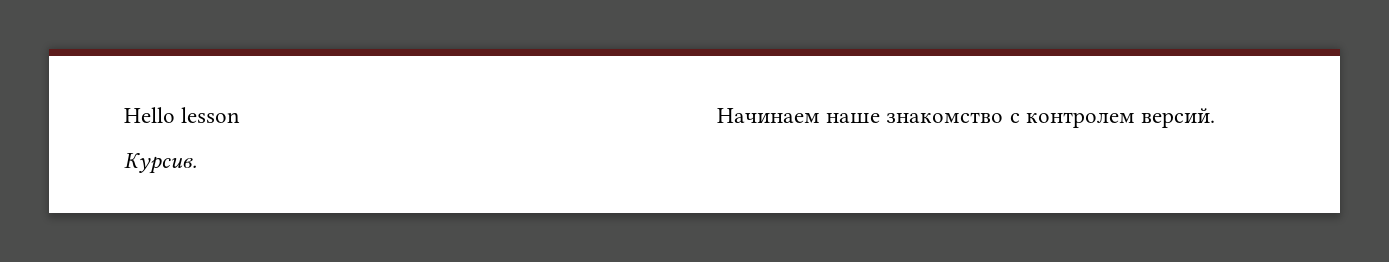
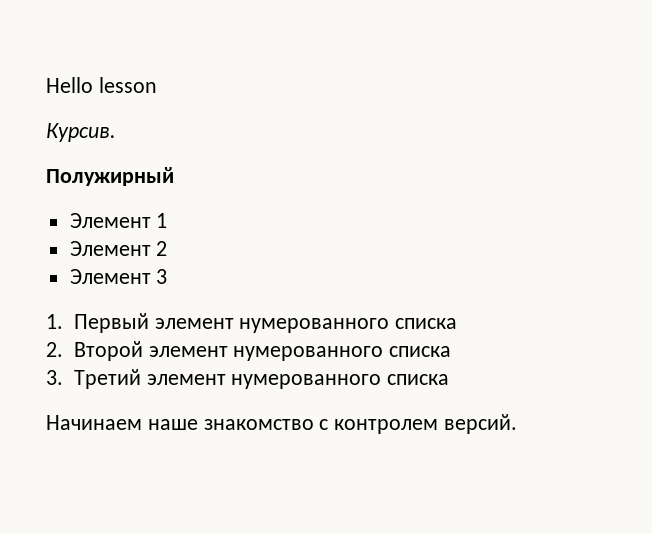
+ Полужирный
+ Элемент 1
+ Элемент 2
+ Элемент 3
+ 1. Первый элемент нумерованного списка
+ 2. Второй элемент нумерованного списка
+ 3. Третий элемент нумерованного списка

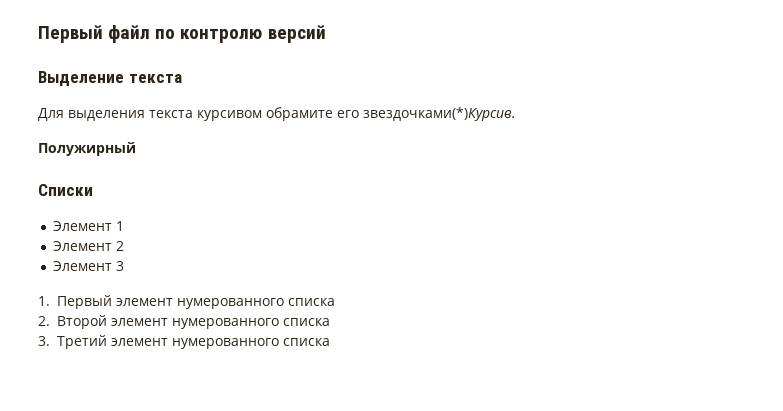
- Hello lesson
- Курсив.
+ Первый файл по контролю версий
+ Выделение текста
+ Для выделения текста курсивом обрамите его звездочками(*)Курсив.
+ Списки
- Начинаем наше знакомство с контролем версий.

